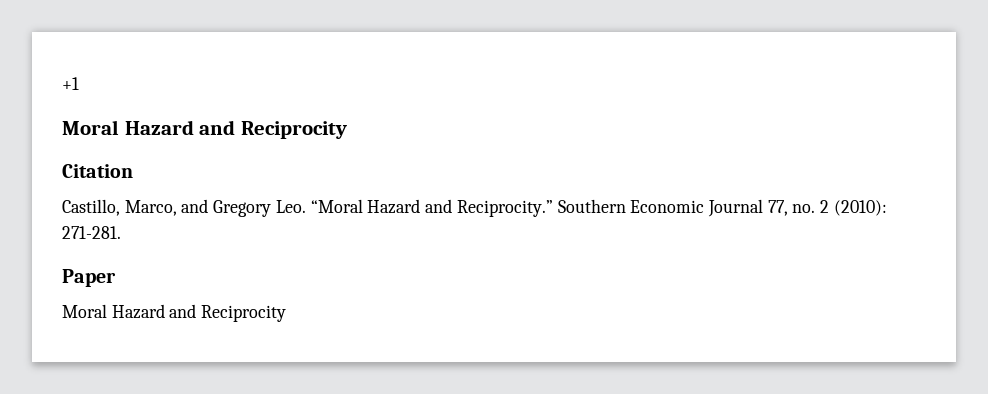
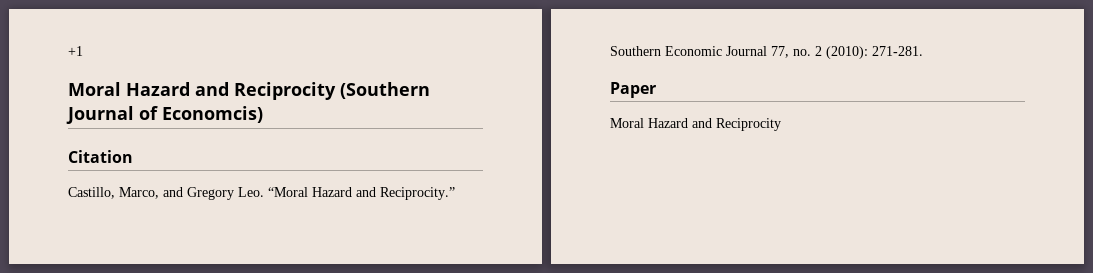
  +1
- Moral Hazard and Reciprocity
+ Moral Hazard and Reciprocity (Southern Journal of Economcis)

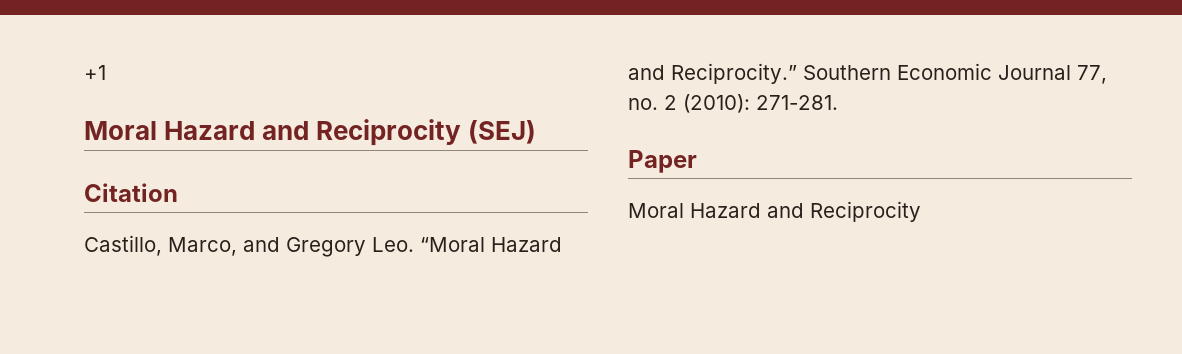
- Moral Hazard and Reciprocity (Southern Journal of Economcis)
+ Moral Hazard and Reciprocity (SEJ)

